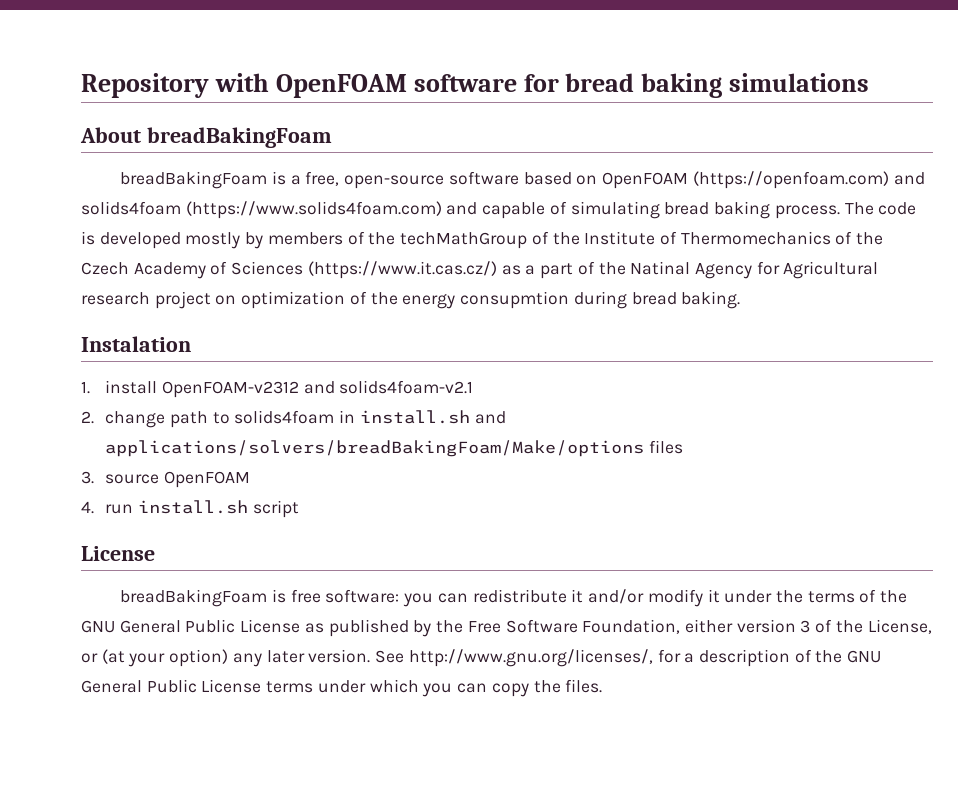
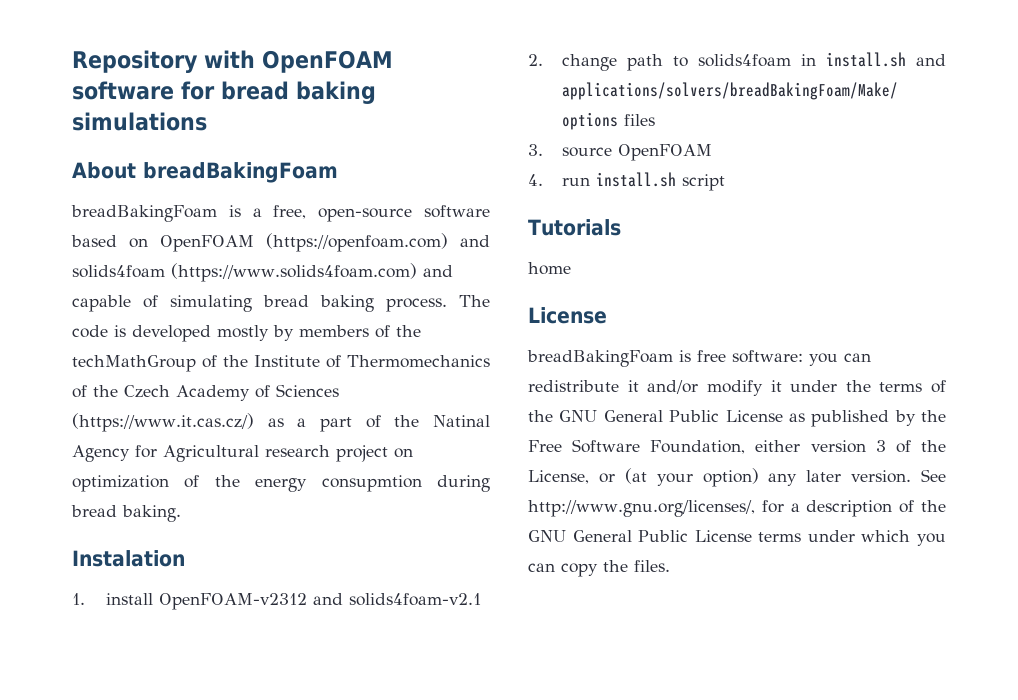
+ Tutorials
+ home

